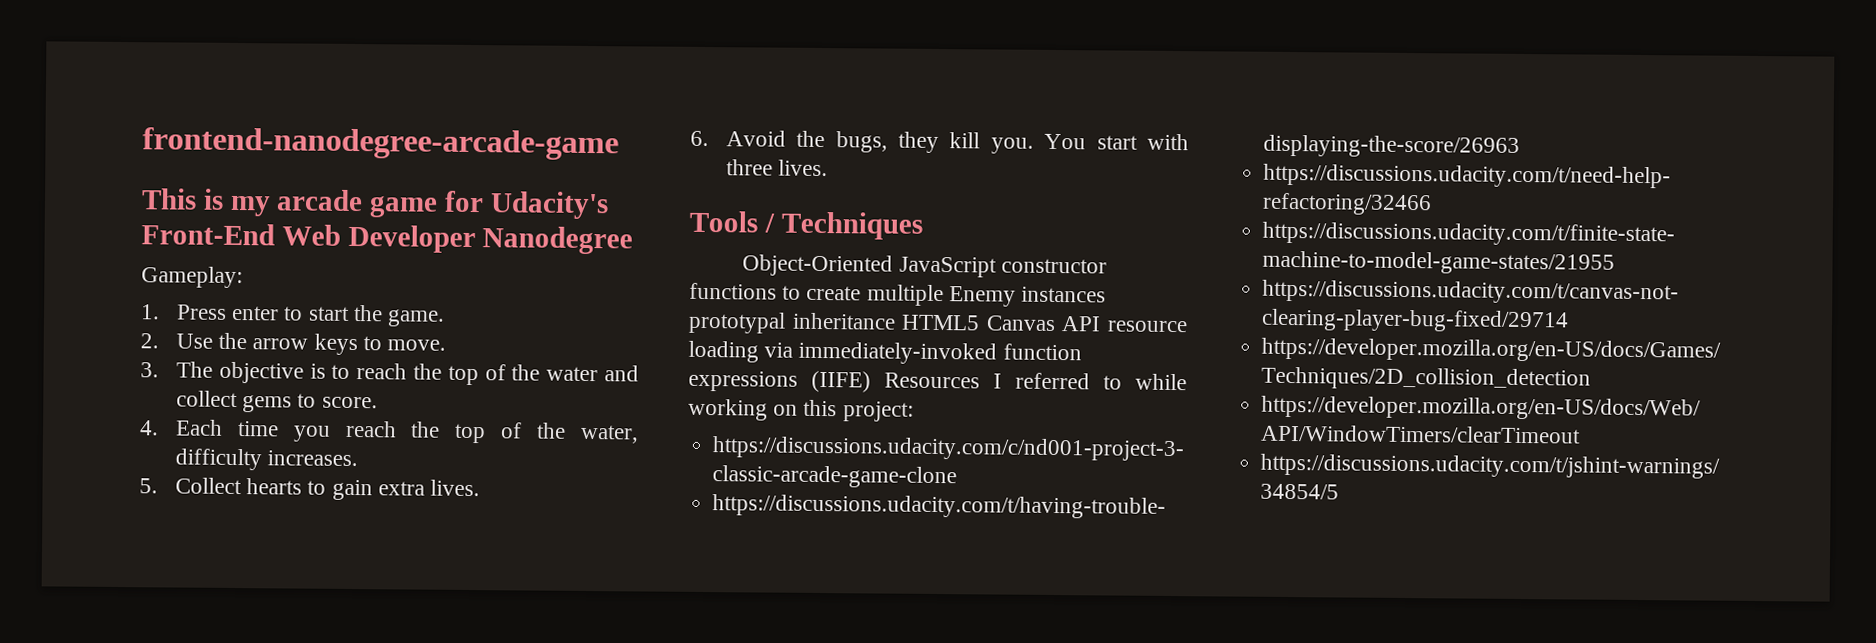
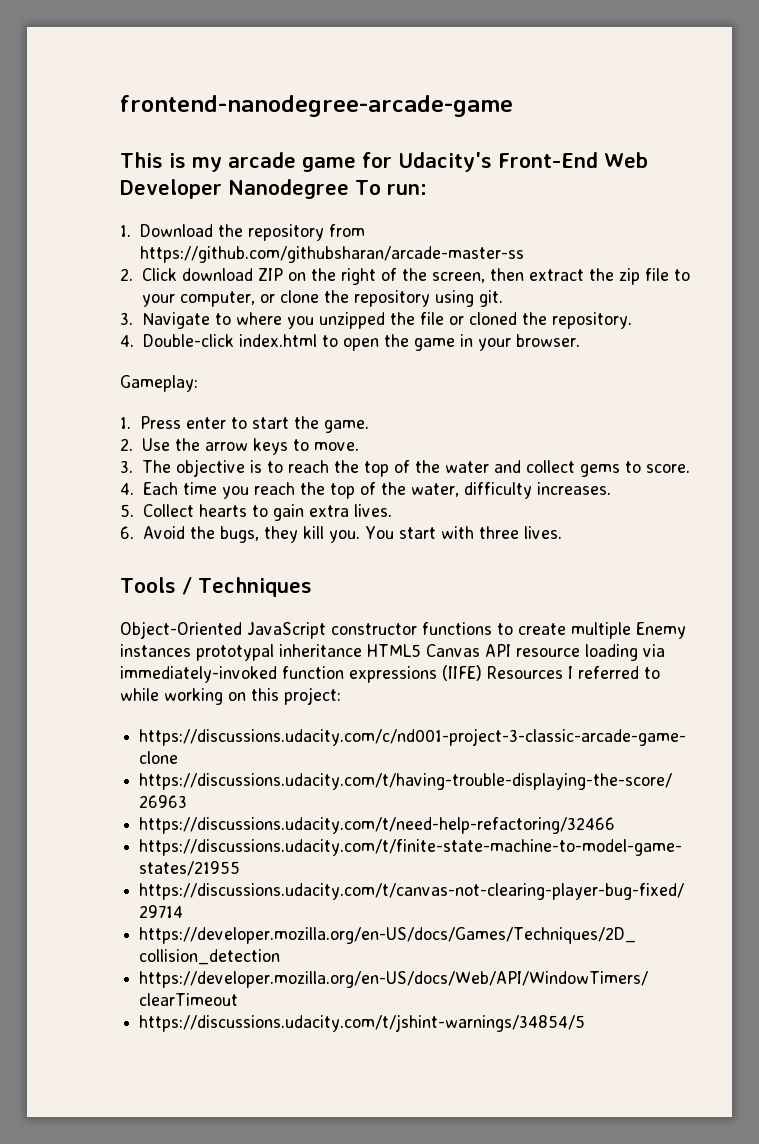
- This is my arcade game for Udacity's Front-End Web Developer Nanodegree
+ This is my arcade game for Udacity's Front-End Web Developer Nanodegree To run:
+ 1. Download the repository from https://github.com/githubsharan/arcade-master-ss
+ 2. Click download ZIP on the right of the screen, then extract the zip file to your computer, or clone the repository using git.
+ 3. Navigate to where you unzipped the file or cloned the repository.
+ 4. Double-click index.html to open the game in your browser.

